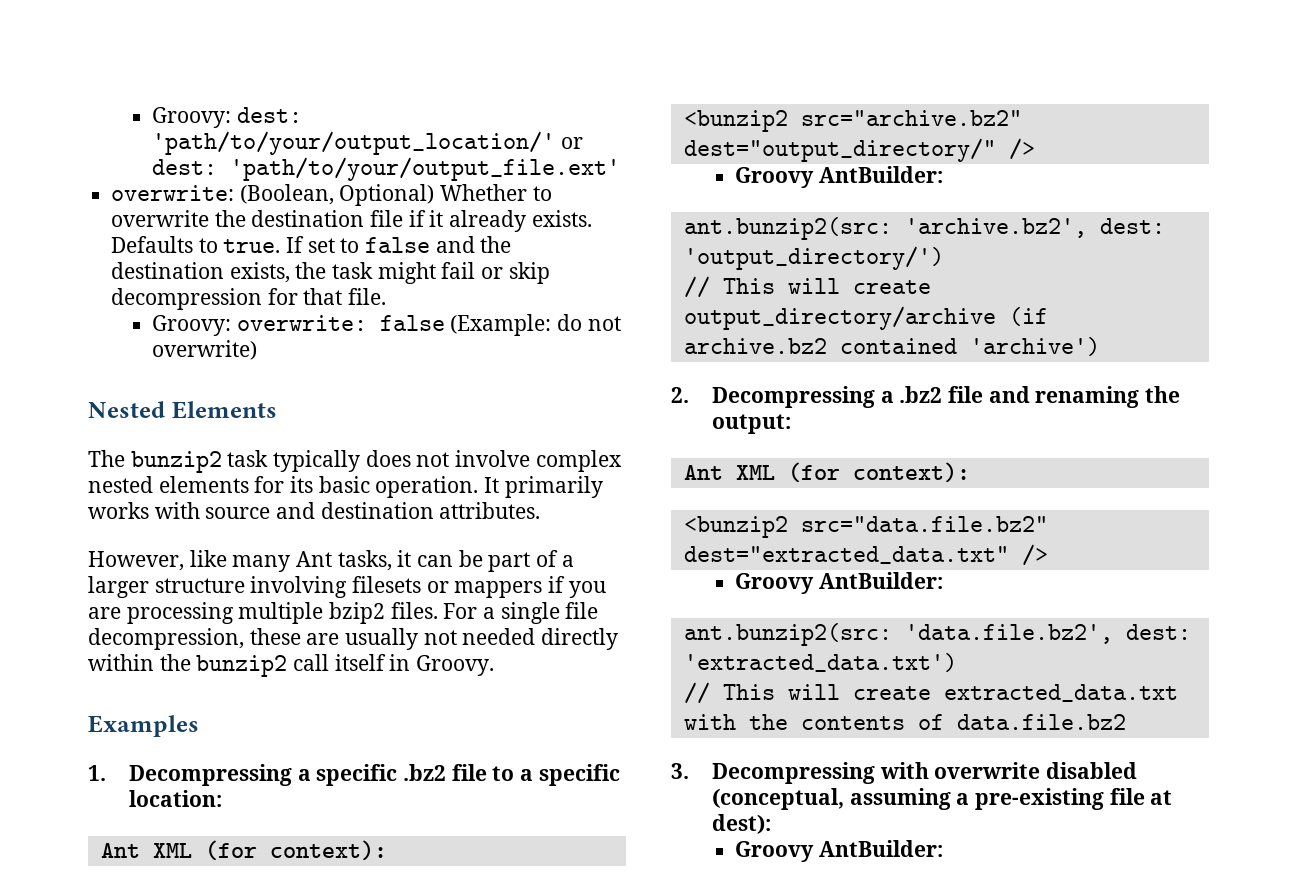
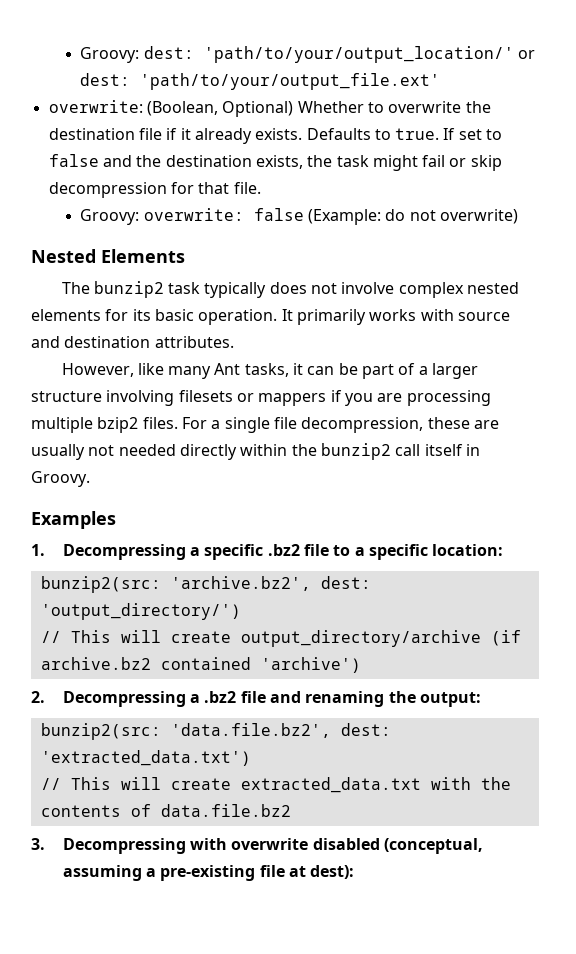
  1. Decompressing a specific .bz2 file to a specific location:
- Ant XML (for context):
- <bunzip2 src="archive.bz2" dest="output_directory/" />
- Groovy AntBuilder:
- ant.bunzip2(src: 'archive.bz2', dest: 'output_directory/')
+ bunzip2(src: 'archive.bz2', dest: 'output_directory/')
  2. Decompressing a .bz2 file and renaming the output:
- Ant XML (for context):
- <bunzip2 src="data.file.bz2" dest="extracted_data.txt" />
- Groovy AntBuilder:
- ant.bunzip2(src: 'data.file.bz2', dest: 'extracted_data.txt')
+ bunzip2(src: 'data.file.bz2', dest: 'extracted_data.txt')
  3. Decompressing with overwrite disabled (conceptual, assuming a pre-existing file at dest):
- Groovy AntBuilder:

